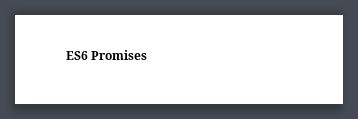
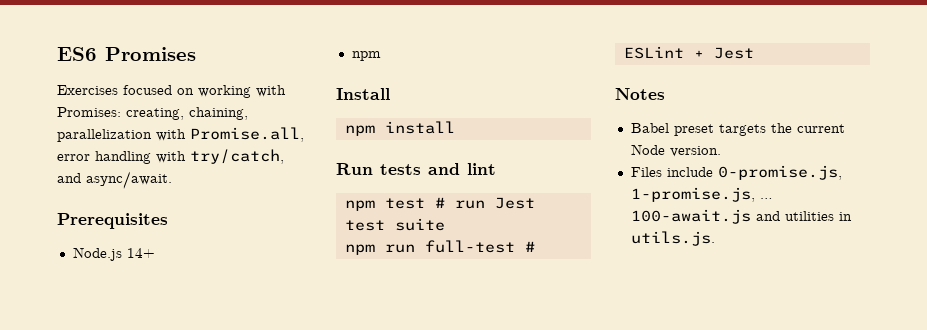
+ Exercises focused on working with Promises: creating, chaining, parallelization with Promise.all, error handling with try/catch, and async/await.
+ Prerequisites
+ Node.js 14+
+ npm
+ Install
+ npm install
+ Run tests and lint
+ npm test # run Jest test suite
+ npm run full-test # ESLint + Jest
+ Notes
+ Babel preset targets the current Node version.
+ Files include 0-promise.js, 1-promise.js, … 100-await.js and utilities in utils.js.

